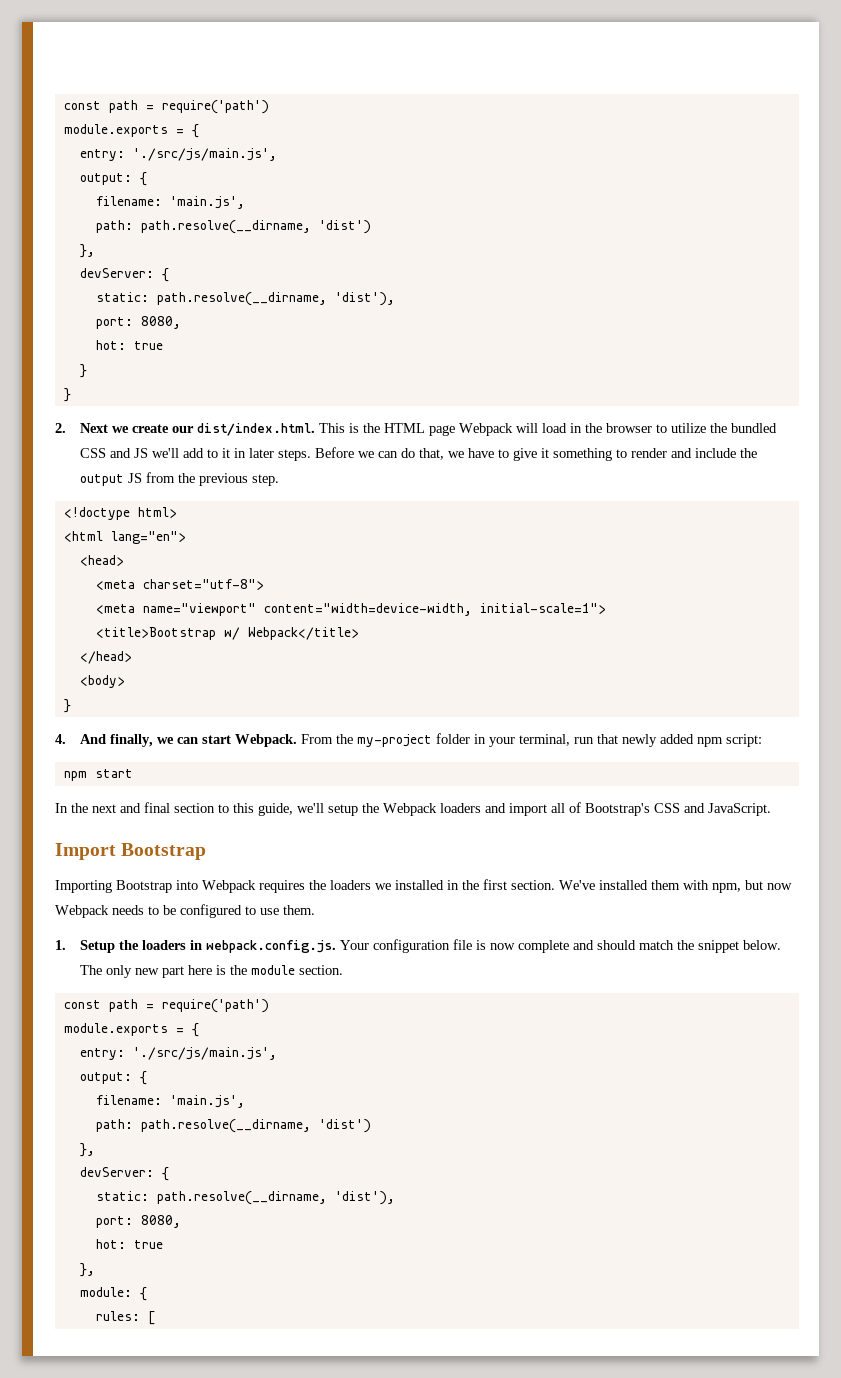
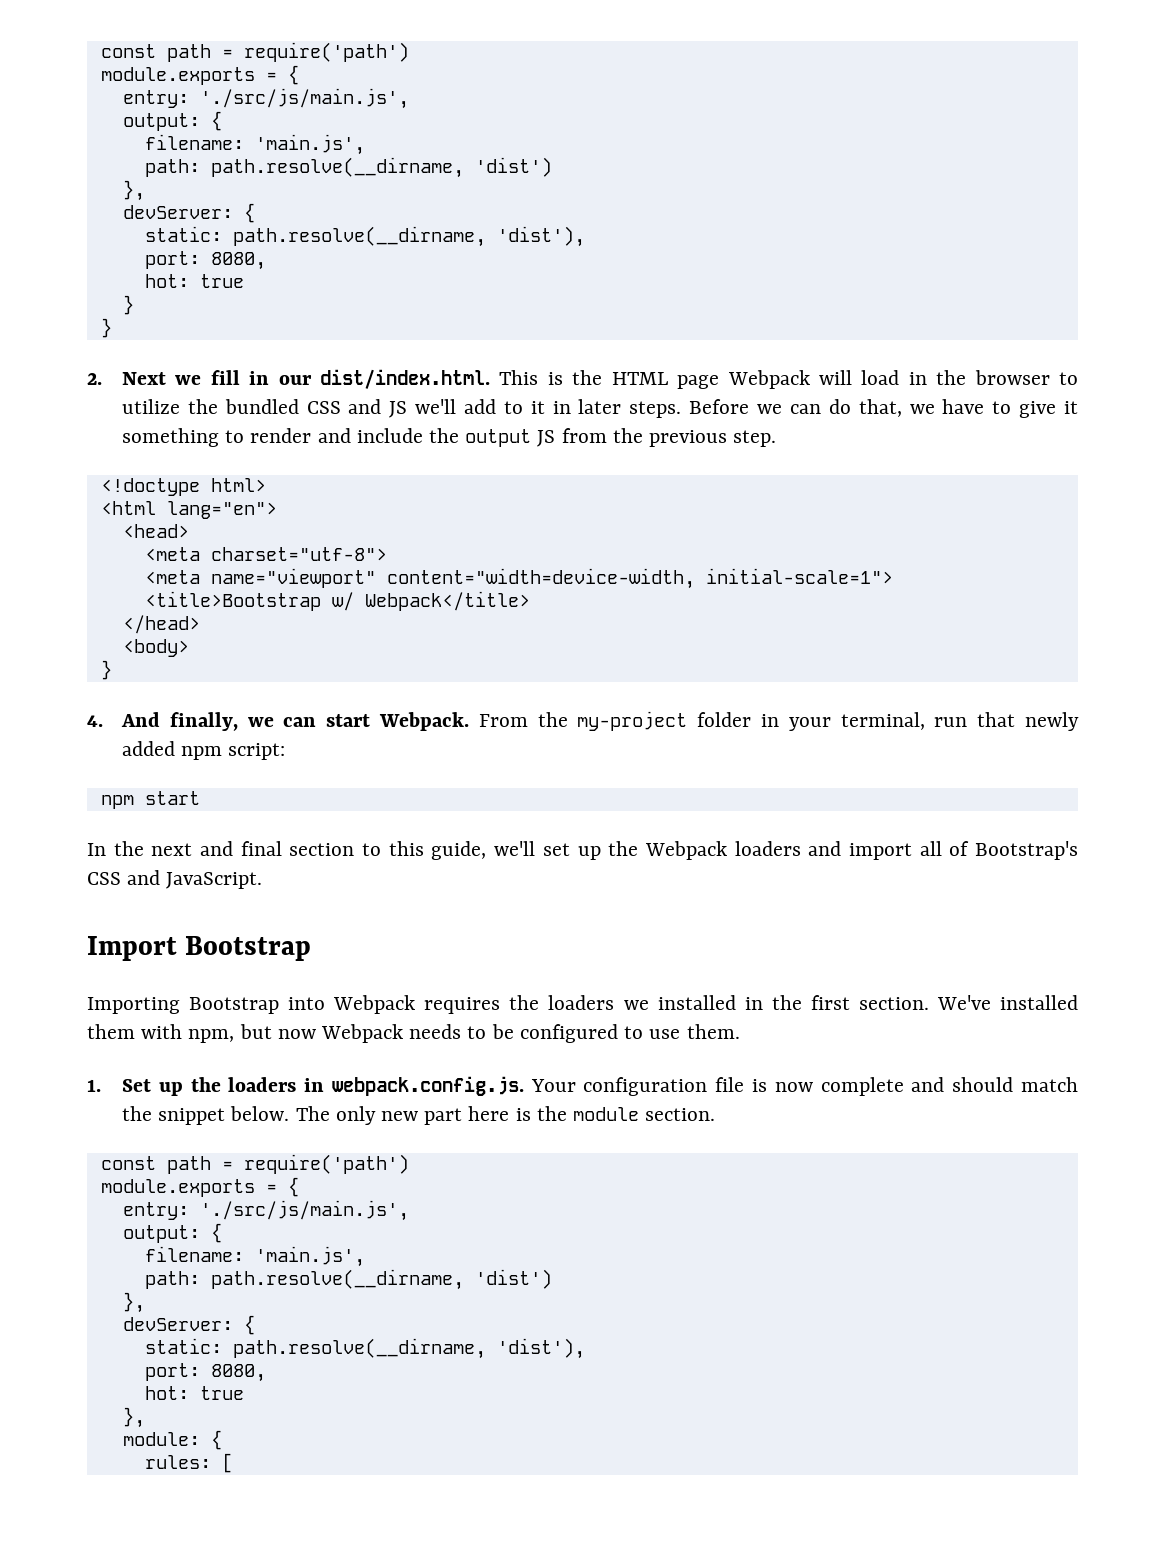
- 2. Next we create our dist/index.html. This is the HTML page Webpack will load in the browser to utilize the bundled CSS and JS we'll add to it in later steps.
+ 2. Next we fill in our dist/index.html. This is the HTML page Webpack will load in the browser to utilize the bundled CSS and JS we'll add to it in later steps.
- In the next and final section to this guide, we'll setup the Webpack loaders and import all of Bootstrap's CSS and JavaScript.
+ In the next and final section to this guide, we'll set up the Webpack loaders and import all of Bootstrap's CSS and JavaScript.
- 1. Setup the loaders in webpack.config.js. Your configuration file is now complete and should match the snippet below.
+ 1. Set up the loaders in webpack.config.js. Your configuration file is now complete and should match the snippet below.

